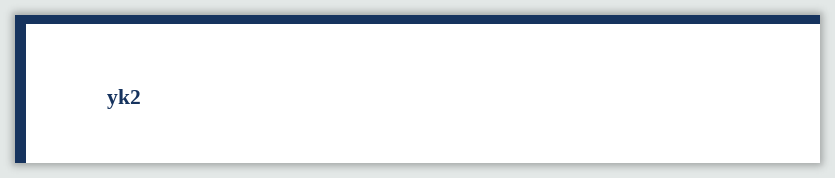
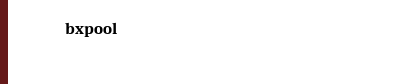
- yk2
+ bxpool

